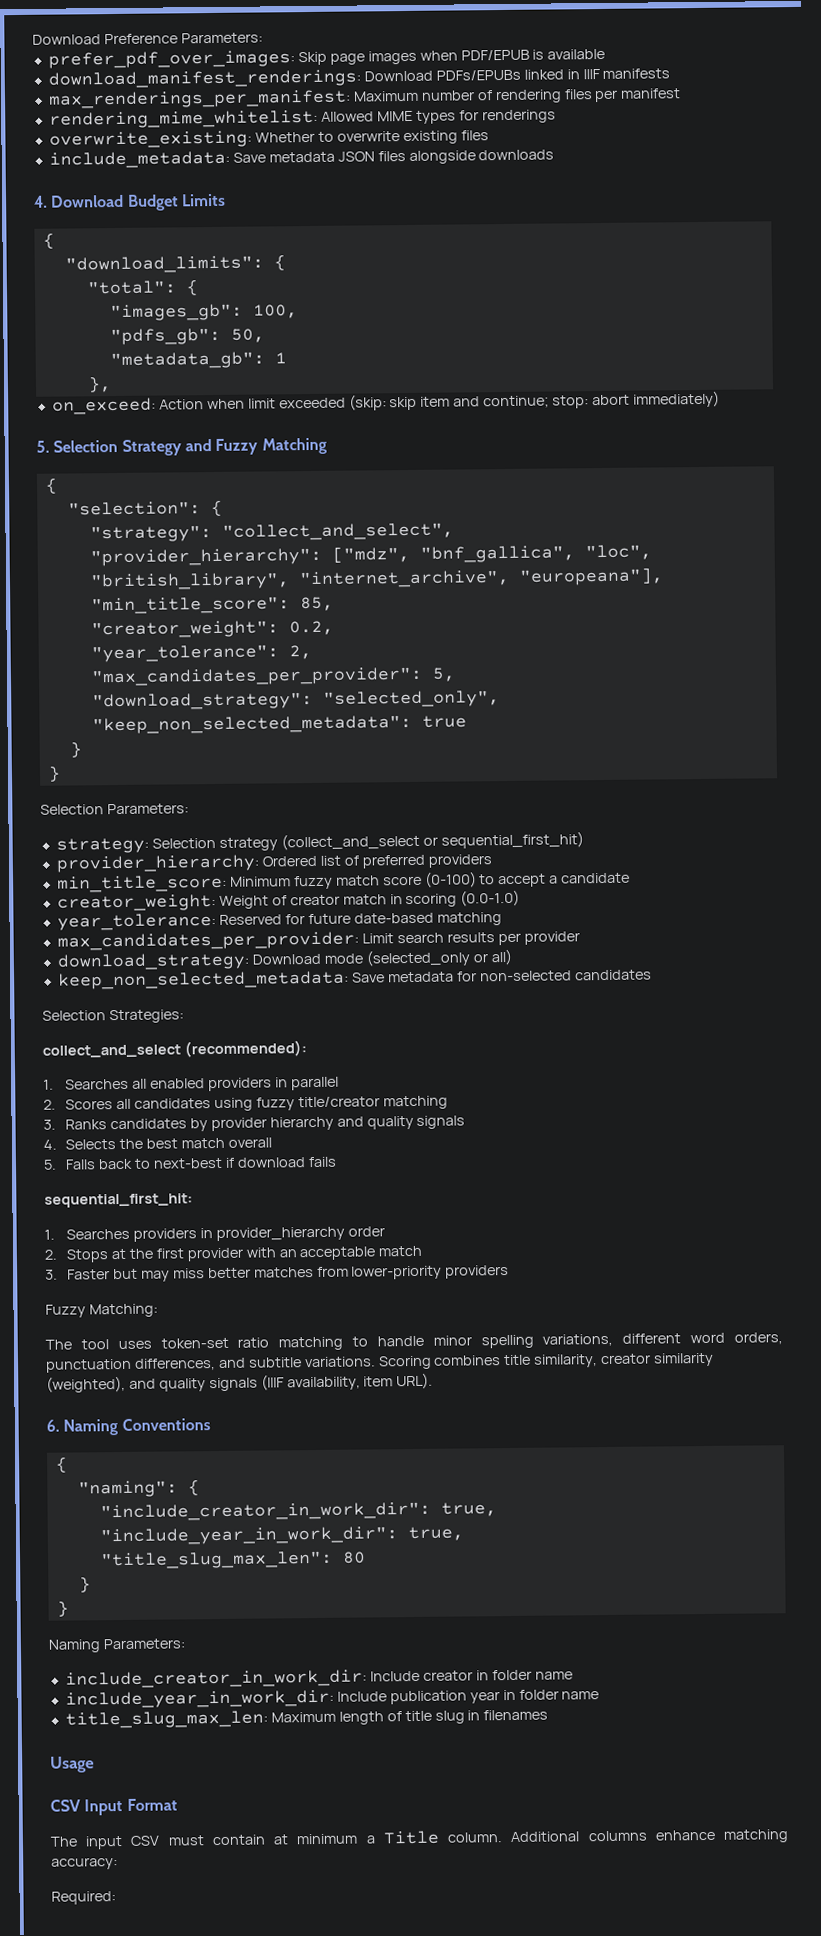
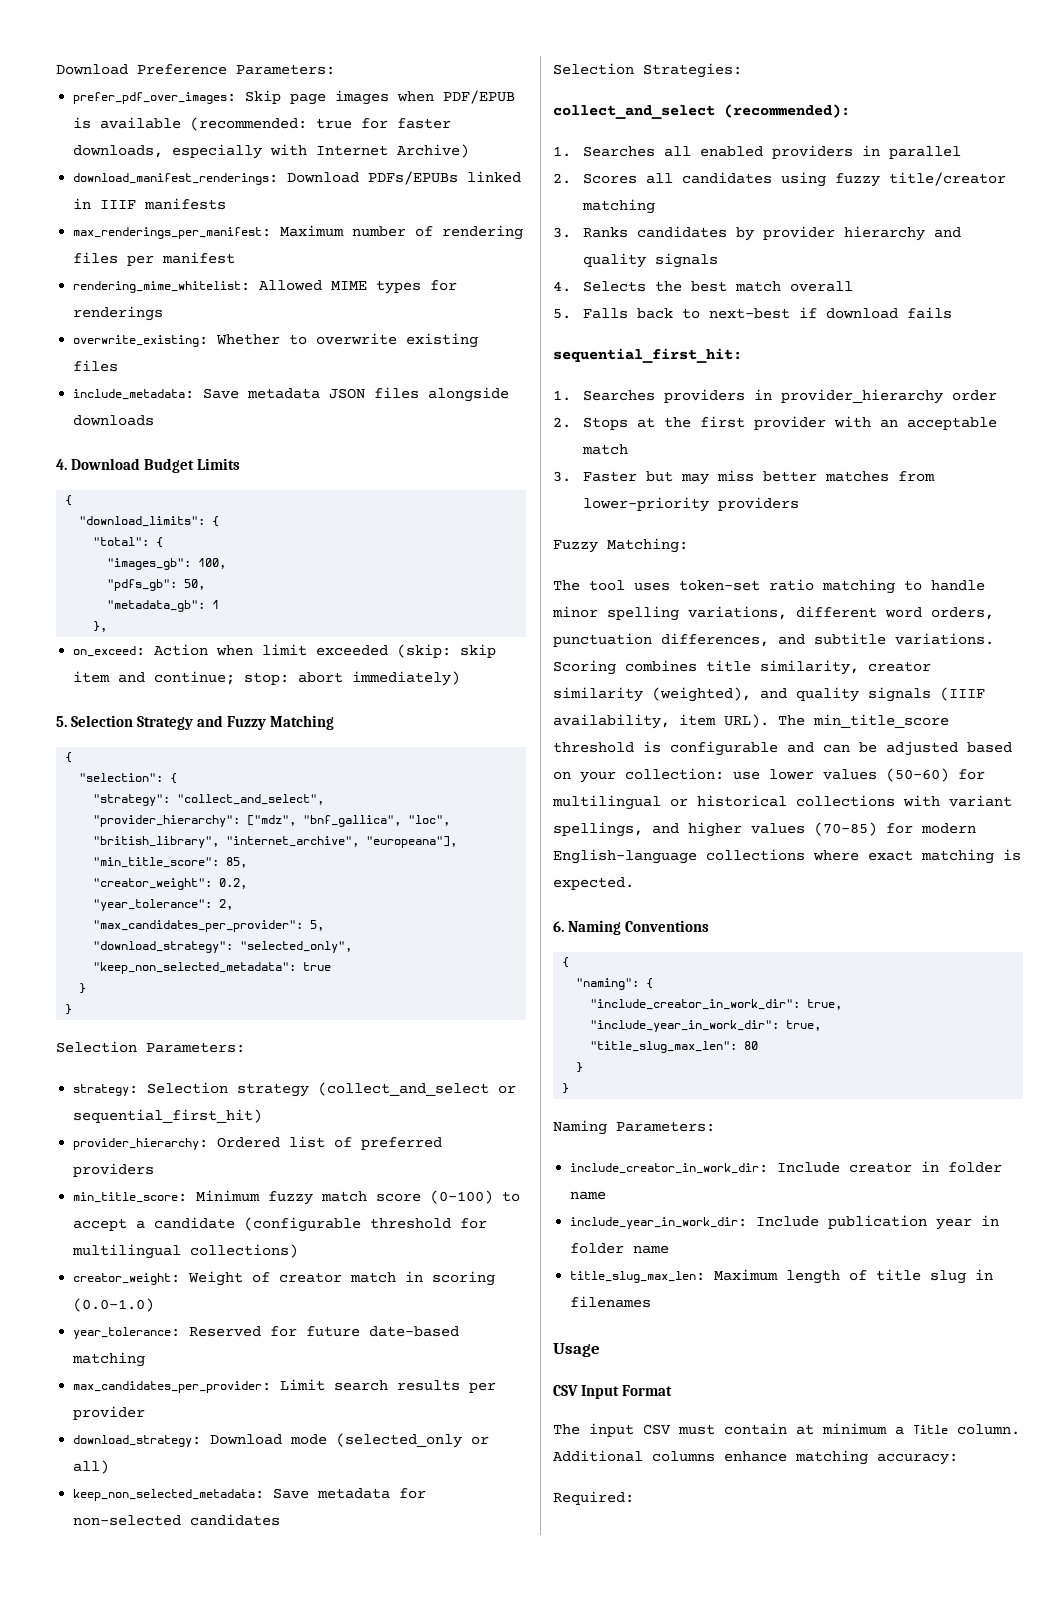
- prefer_pdf_over_images: Skip page images when PDF/EPUB is available
+ prefer_pdf_over_images: Skip page images when PDF/EPUB is available (recommended: true for faster downloads, especially with Internet Archive)
- min_title_score: Minimum fuzzy match score (0-100) to accept a candidate
+ min_title_score: Minimum fuzzy match score (0-100) to accept a candidate (configurable threshold for multilingual collections)
+ The min_title_score threshold is configurable and can be adjusted based on your collection: use lower values (50-60) for multilingual or historical collections with variant spellings, and higher values (70-85) for modern English-language collections where exact matching is expected.

